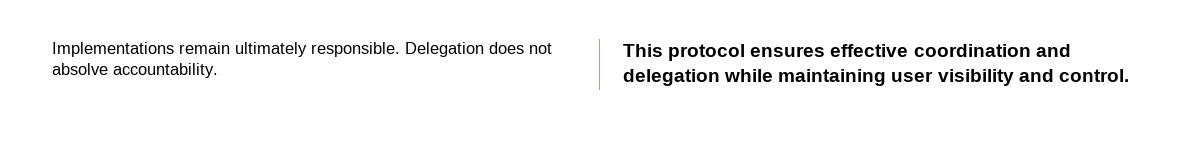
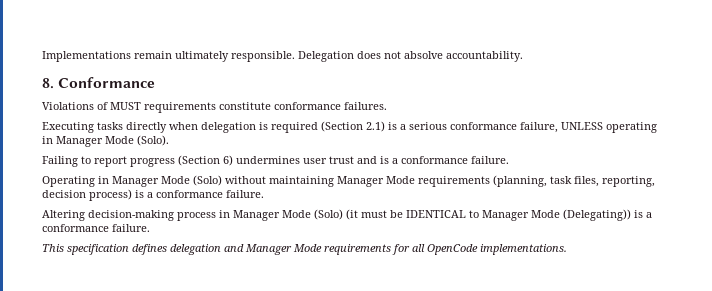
- This protocol ensures effective coordination and delegation while maintaining user visibility and control.
+ 8. Conformance
+ Violations of MUST requirements constitute conformance failures.
+ Executing tasks directly when delegation is required (Section 2.1) is a serious conformance failure, UNLESS operating in Manager Mode (Solo).
+ Failing to report progress (Section 6) undermines user trust and is a conformance failure.
+ Operating in Manager Mode (Solo) without maintaining Manager Mode requirements (planning, task files, reporting, decision process) is a conformance failure.
+ Altering decision-making process in Manager Mode (Solo) (it must be IDENTICAL to Manager Mode (Delegating)) is a conformance failure.
+ This specification defines delegation and Manager Mode requirements for all OpenCode implementations.

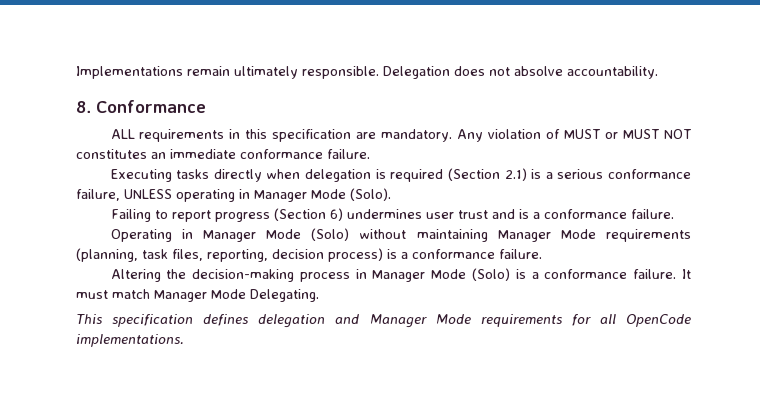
- Violations of MUST requirements constitute conformance failures.
+ ALL requirements in this specification are mandatory. Any violation of MUST or MUST NOT constitutes an immediate conformance failure.
- Altering decision-making process in Manager Mode (Solo) (it must be IDENTICAL to Manager Mode (Delegating)) is a conformance failure.
+ Altering the decision-making process in Manager Mode (Solo) is a conformance failure. It must match Manager Mode Delegating.

